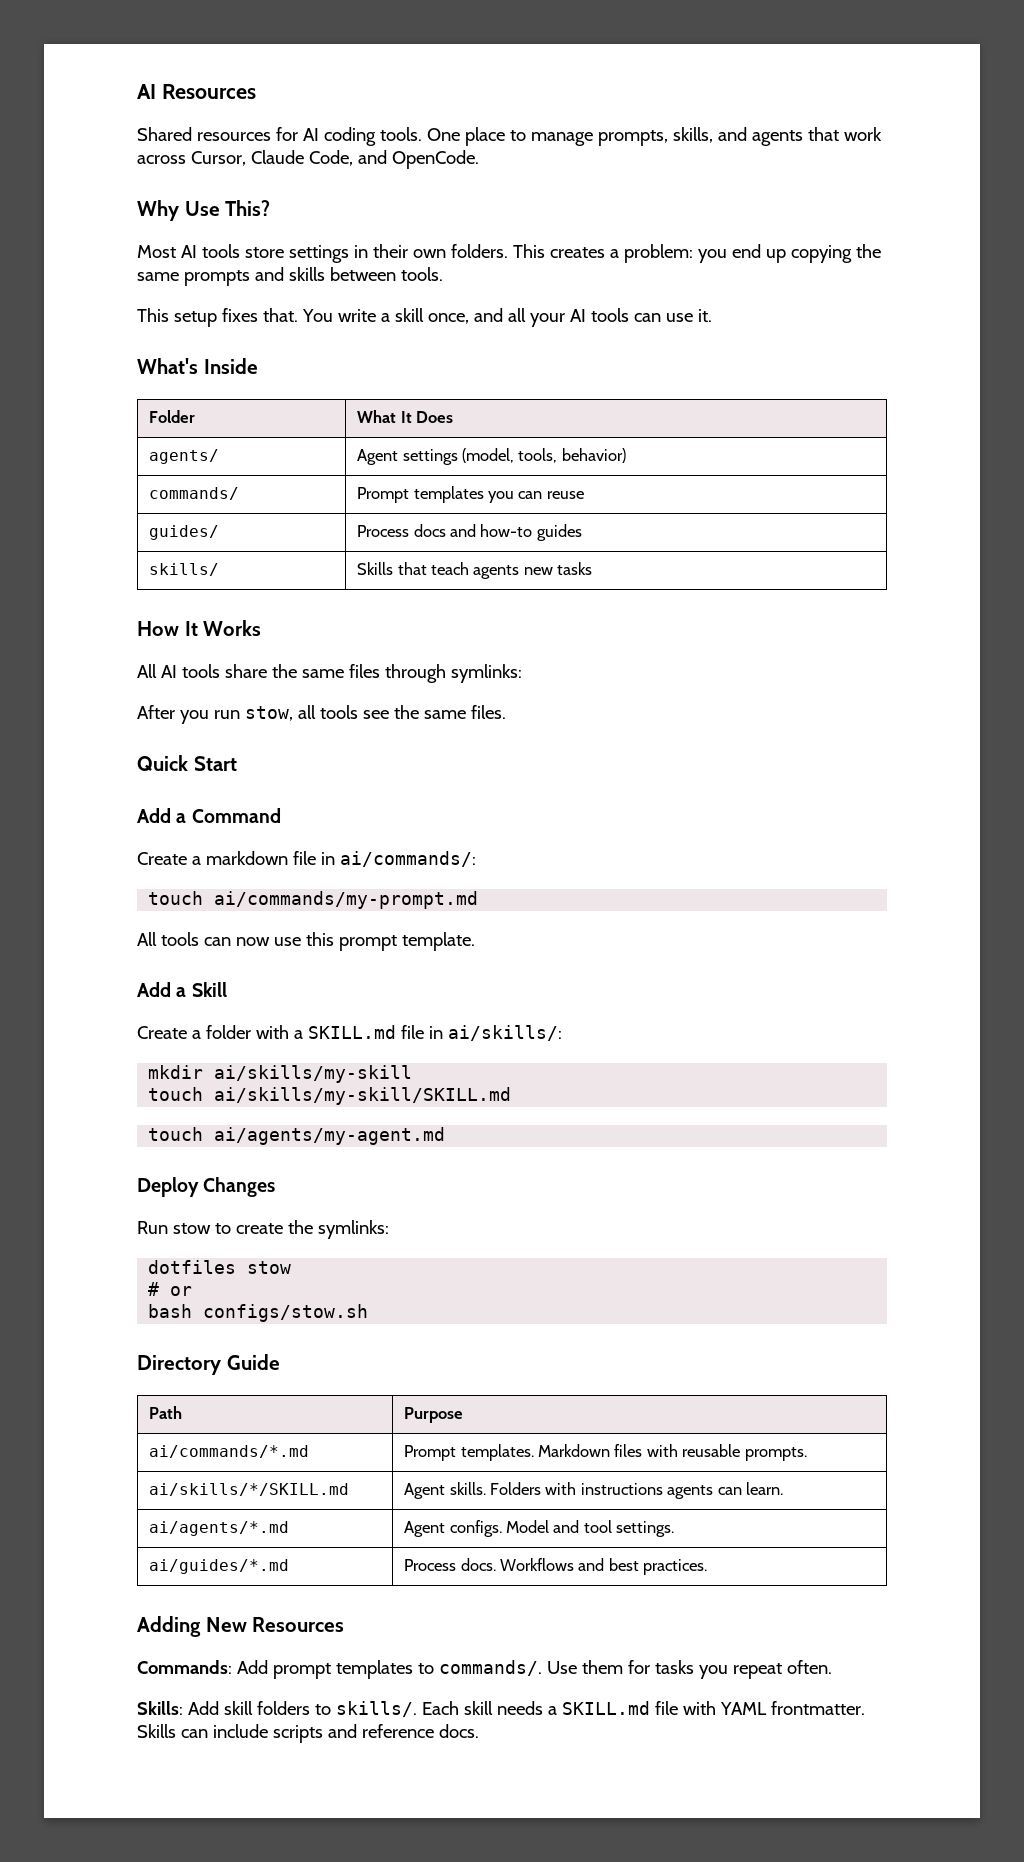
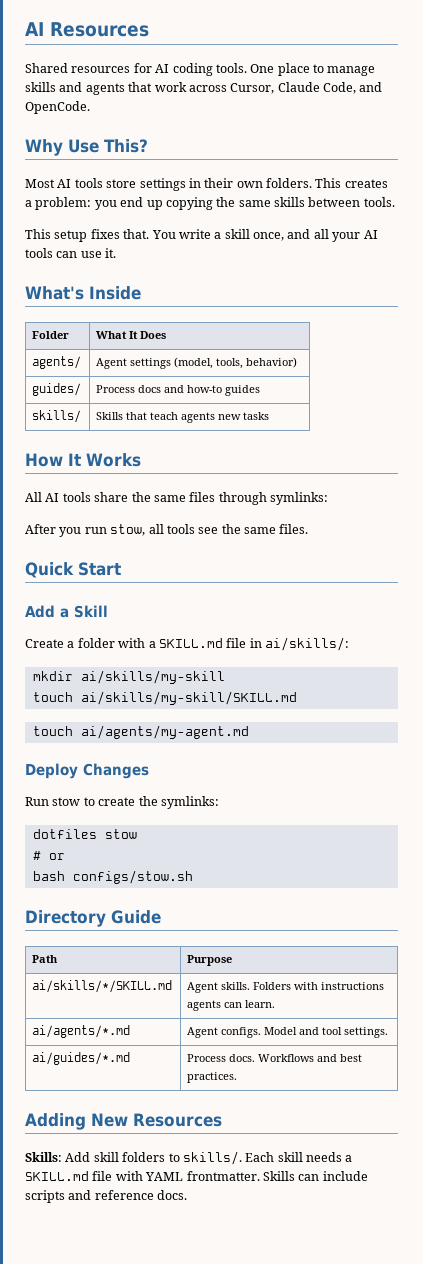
- One place to manage prompts, skills, and agents that work across Cursor, Claude Code, and OpenCode.
+ One place to manage skills and agents that work across Cursor, Claude Code, and OpenCode.
- This creates a problem: you end up copying the same prompts and skills between tools.
+ This creates a problem: you end up copying the same skills between tools.
- commands/ | Prompt templates you can reuse
- Add a Command
- Create a markdown file in ai/commands/:
- touch ai/commands/my-prompt.md
- All tools can now use this prompt template.
- ai/commands/*.md | Prompt templates. Markdown files with reusable prompts.
- Commands: Add prompt templates to commands/. Use them for tasks you repeat often.

